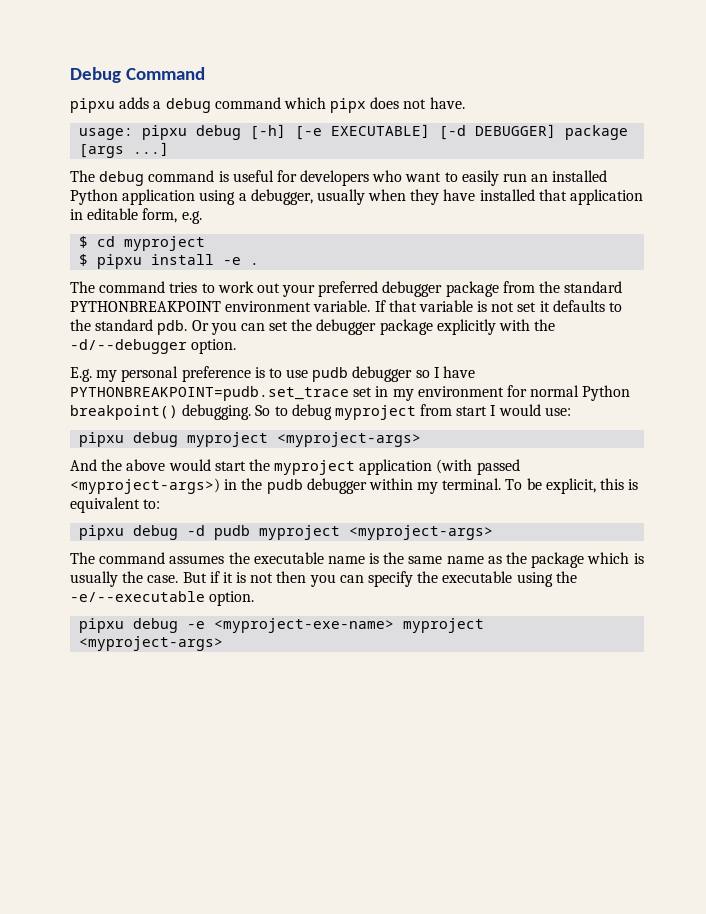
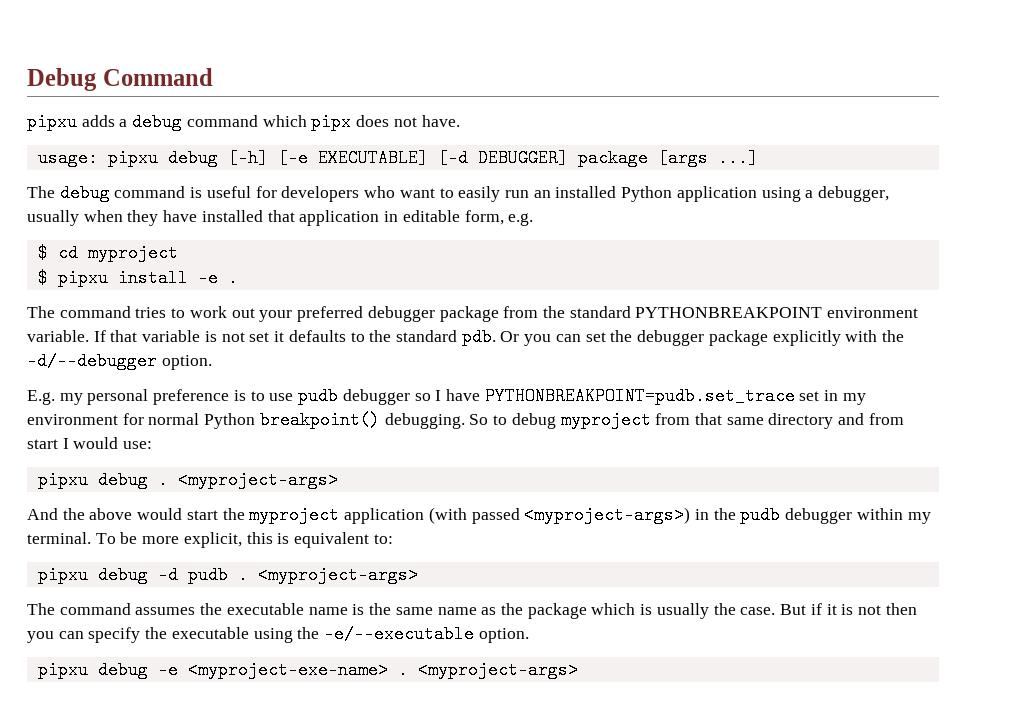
- So to debug myproject from start I would use:
+ So to debug myproject from that same directory and from start I would use:
- pipxu debug myproject <myproject-args>
+ pipxu debug . <myproject-args>
- To be explicit, this is equivalent to:
+ To be more explicit, this is equivalent to:
- pipxu debug -d pudb myproject <myproject-args>
+ pipxu debug -d pudb . <myproject-args>
- pipxu debug -e <myproject-exe-name> myproject <myproject-args>
+ pipxu debug -e <myproject-exe-name> . <myproject-args>

